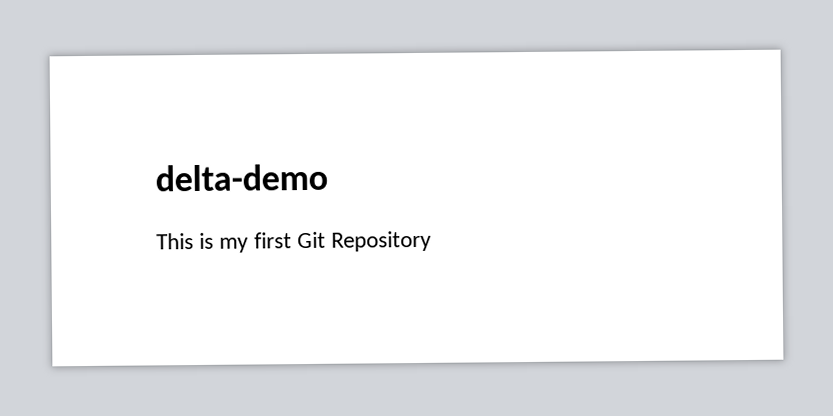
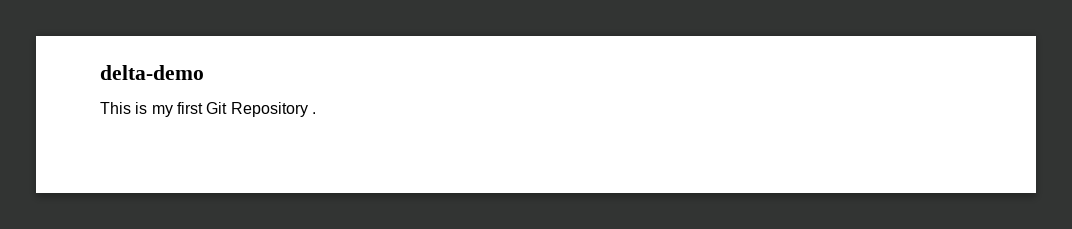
- This is my first Git Repository
+ This is my first Git Repository .

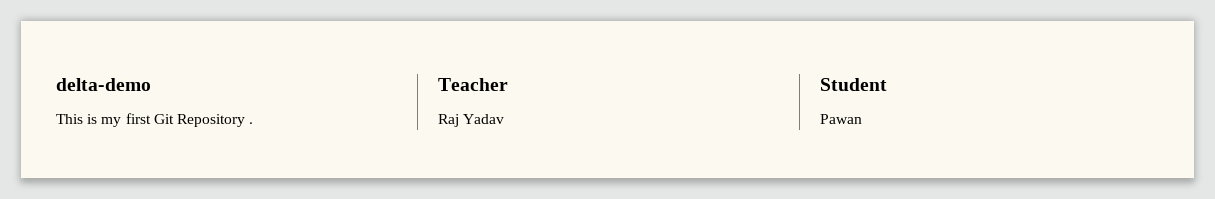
+ Teacher
+ Raj Yadav
+ Student
+ Pawan

